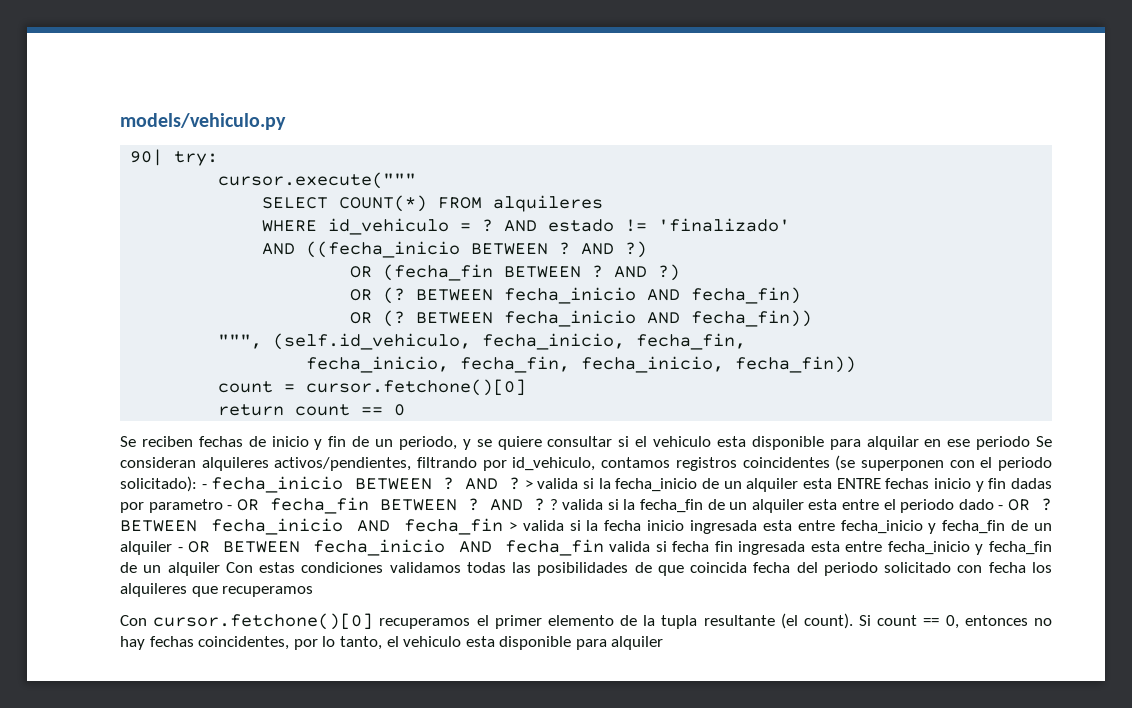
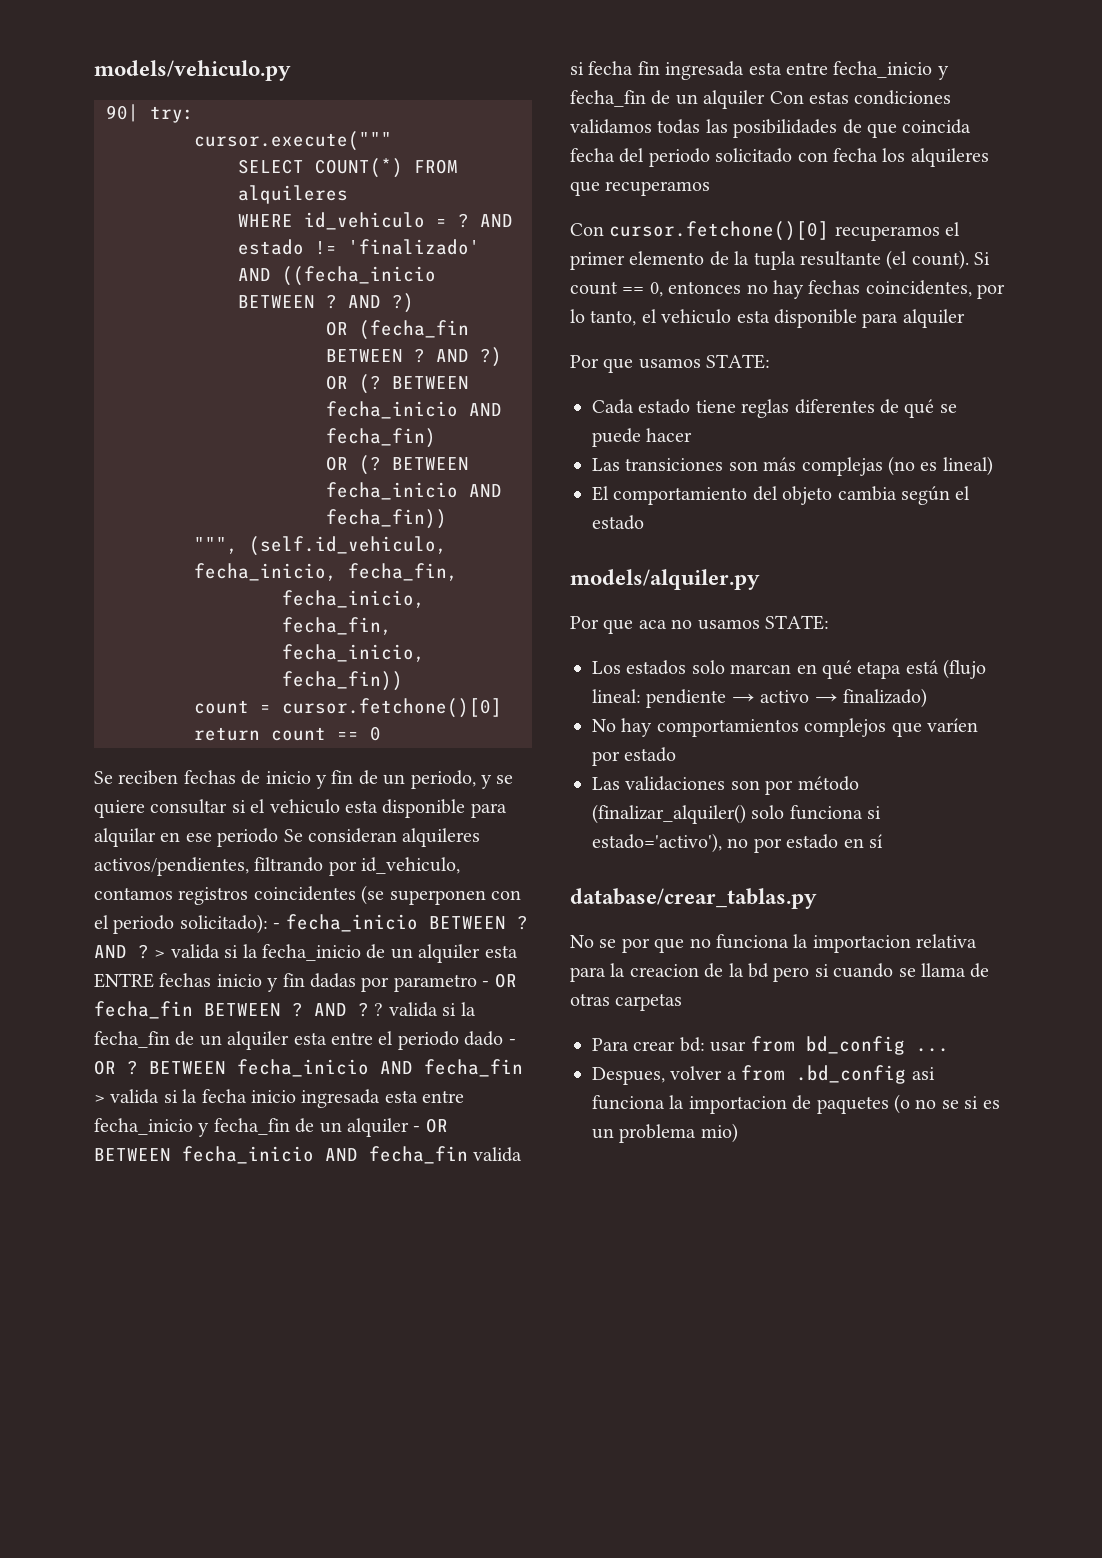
+ Por que usamos STATE:
+ Cada estado tiene reglas diferentes de qué se puede hacer
+ Las transiciones son más complejas (no es lineal)
+ El comportamiento del objeto cambia según el estado
+ models/alquiler.py
+ Por que aca no usamos STATE:
+ Los estados solo marcan en qué etapa está (flujo lineal: pendiente → activo → finalizado)
+ No hay comportamientos complejos que varíen por estado
+ Las validaciones son por método (finalizar_alquiler() solo funciona si estado='activo'), no por estado en sí
+ database/crear_tablas.py
+ No se por que no funciona la importacion relativa para la creacion de la bd pero si cuando se llama de otras carpetas
+ Para crear bd: usar from bd_config ...
+ Despues, volver a from .bd_config asi funciona la importacion de paquetes (o no se si es un problema mio)

